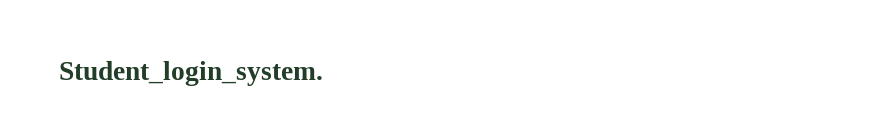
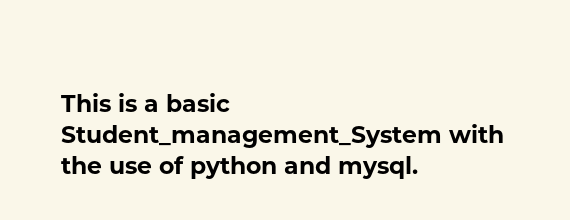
- Student_login_system.
+ This is a basic Student_management_System with the use of python and mysql.

